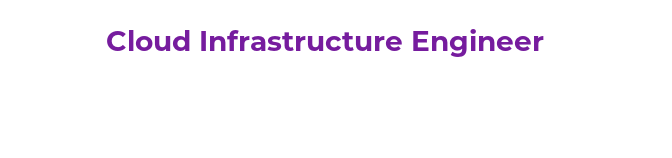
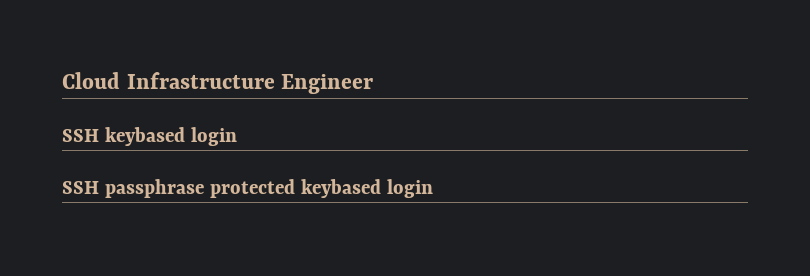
+ SSH keybased login
+ SSH passphrase protected keybased login

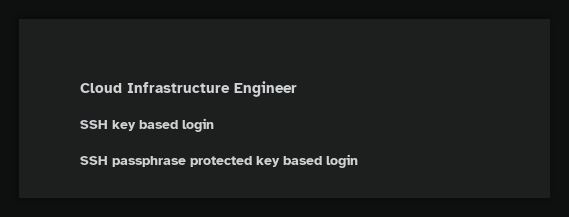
- SSH keybased login
+ SSH key based login
- SSH passphrase protected keybased login
+ SSH passphrase protected key based login

